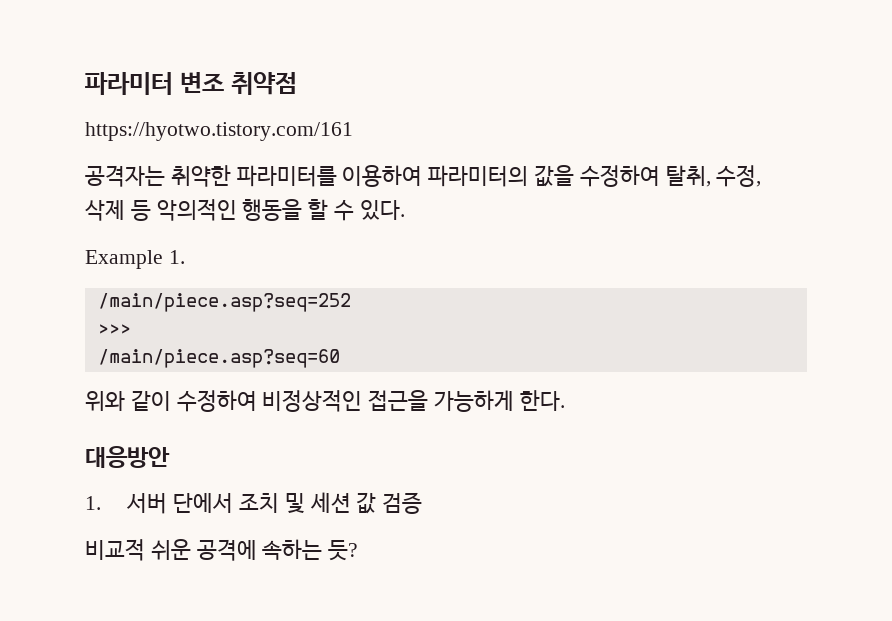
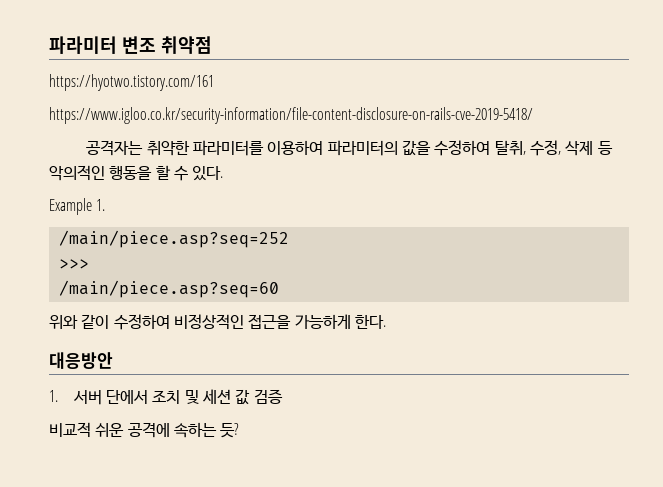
+ https://www.igloo.co.kr/security-information/file-content-disclosure-on-rails-cve-2019-5418/

